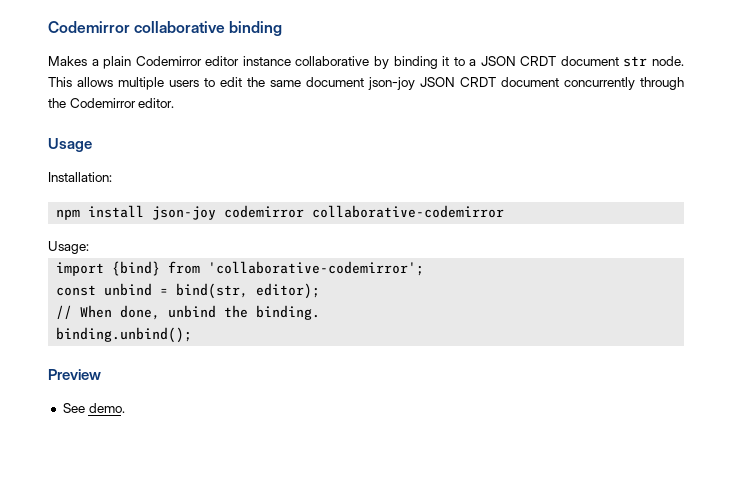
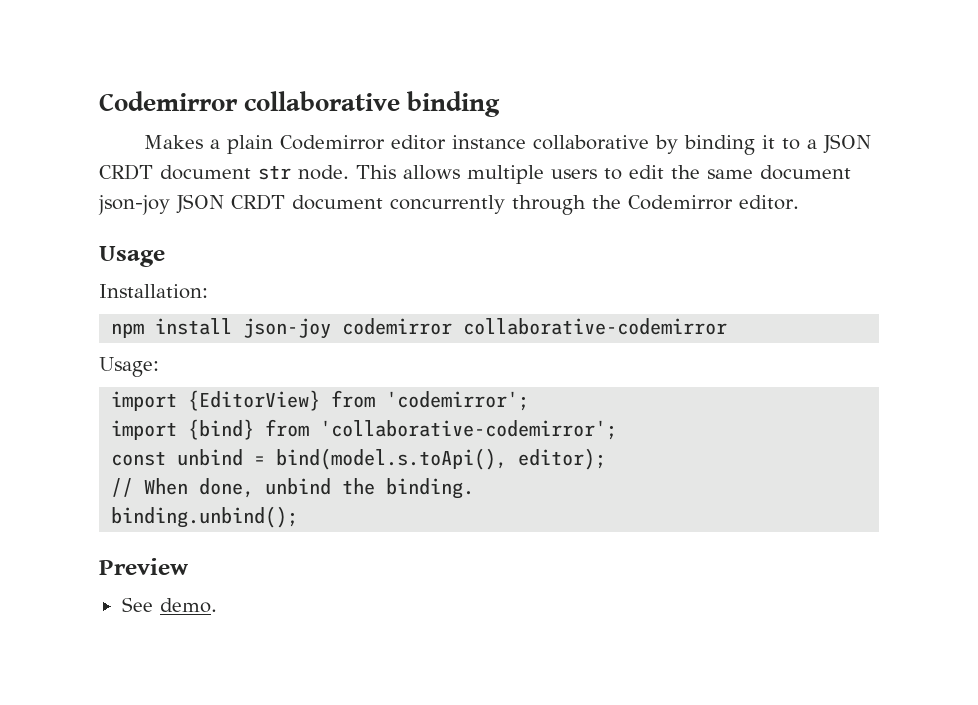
+ import {EditorView} from 'codemirror';
- const unbind = bind(str, editor);
+ const unbind = bind(model.s.toApi(), editor);

